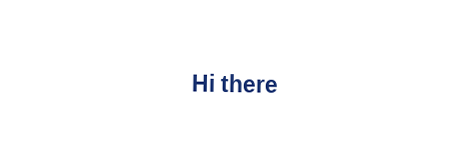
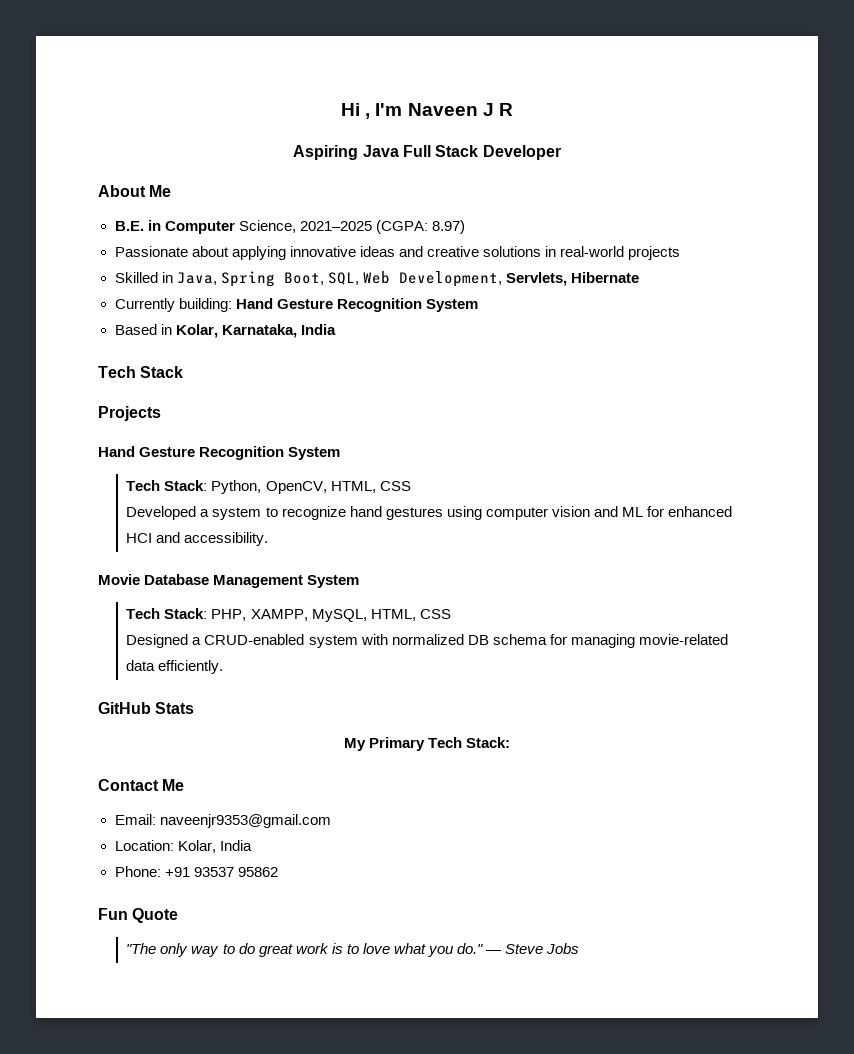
- Hi there
+ Hi , I'm Naveen J R
+ Aspiring Java Full Stack Developer
+ About Me
+ B.E. in Computer Science, 2021–2025 (CGPA: 8.97)
+ Passionate about applying innovative ideas and creative solutions in real-world projects
+ Skilled in Java, Spring Boot, SQL, Web Development, Servlets, Hibernate
+ Currently building: Hand Gesture Recognition System
+ Based in Kolar, Karnataka, India
+ Tech Stack
+ Projects
+ Hand Gesture Recognition System
+ Tech Stack: Python, OpenCV, HTML, CSS
+ Developed a system to recognize hand gestures using computer vision and ML for enhanced HCI and accessibility.
+ Movie Database Management System
+ Tech Stack: PHP, XAMPP, MySQL, HTML, CSS
+ Designed a CRUD-enabled system with normalized DB schema for managing movie-related data efficiently.
+ GitHub Stats
+ My Primary Tech Stack:
+ Contact Me
+ Email: naveenjr9353@gmail.com
+ Location: Kolar, India
+ Phone: +91 93537 95862
+ Fun Quote
+ "The only way to do great work is to love what you do." — Steve Jobs

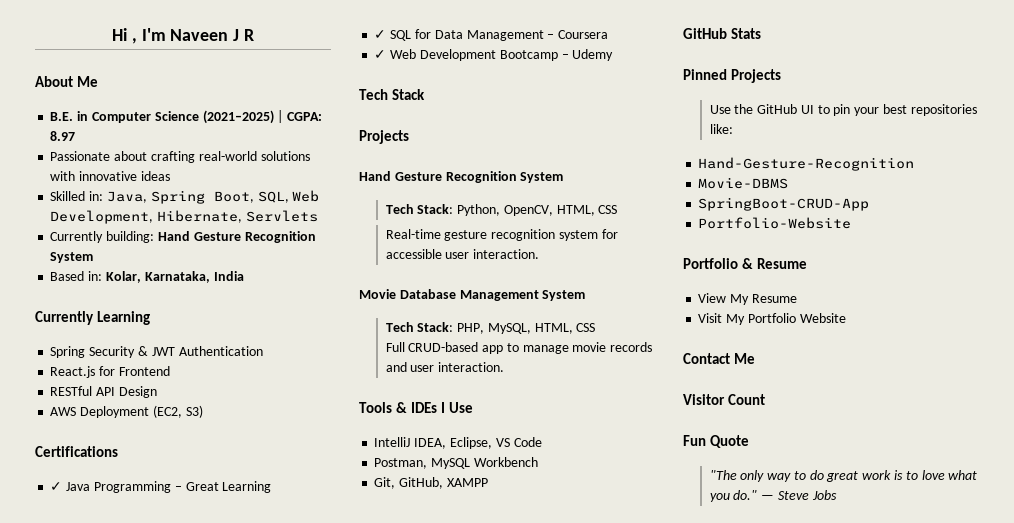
- Aspiring Java Full Stack Developer
- B.E. in Computer Science, 2021–2025 (CGPA: 8.97)
- Passionate about applying innovative ideas and creative solutions in real-world projects
+ B.E. in Computer Science (2021–2025) | CGPA: 8.97
+ Passionate about crafting real-world solutions with innovative ideas
- Skilled in Java, Spring Boot, SQL, Web Development, Servlets, Hibernate
+ Skilled in: Java, Spring Boot, SQL, Web Development, Hibernate, Servlets
- Based in Kolar, Karnataka, India
+ Based in: Kolar, Karnataka, India
+ Currently Learning
+ Spring Security & JWT Authentication
+ React.js for Frontend
+ RESTful API Design
+ AWS Deployment (EC2, S3)
+ Certifications
+ ✓ Java Programming – Great Learning
+ ✓ SQL for Data Management – Coursera
+ ✓ Web Development Bootcamp – Udemy
- Developed a system to recognize hand gestures using computer vision and ML for enhanced HCI and accessibility.
+ Real-time gesture recognition system for accessible user interaction.
- Tech Stack: PHP, XAMPP, MySQL, HTML, CSS
+ Tech Stack: PHP, MySQL, HTML, CSS
- Designed a CRUD-enabled system with normalized DB schema for managing movie-related data efficiently.
+ Full CRUD-based app to manage movie records and user interaction.
+ Tools & IDEs I Use
+ IntelliJ IDEA, Eclipse, VS Code
+ Postman, MySQL Workbench
+ Git, GitHub, XAMPP
  GitHub Stats
- My Primary Tech Stack:
+ Pinned Projects
+ Use the GitHub UI to pin your best repositories like:
+ Hand-Gesture-Recognition
+ Movie-DBMS
+ SpringBoot-CRUD-App
+ Portfolio-Website
+ Portfolio & Resume
+ View My Resume
+ Visit My Portfolio Website
  Contact Me
- Email: naveenjr9353@gmail.com
- Location: Kolar, India
- Phone: +91 93537 95862
+ Visitor Count

